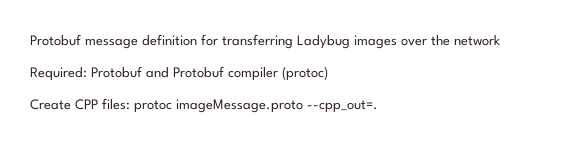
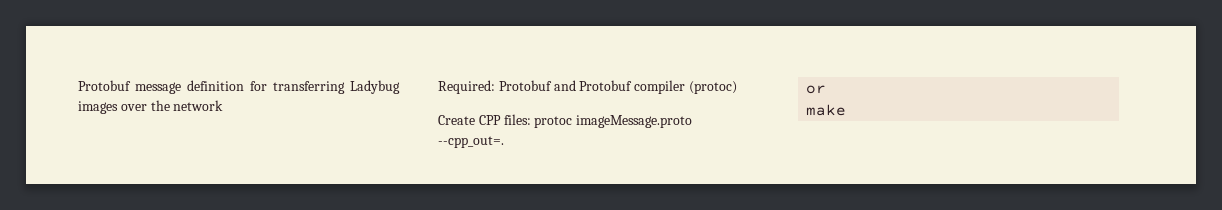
+ or
+ make

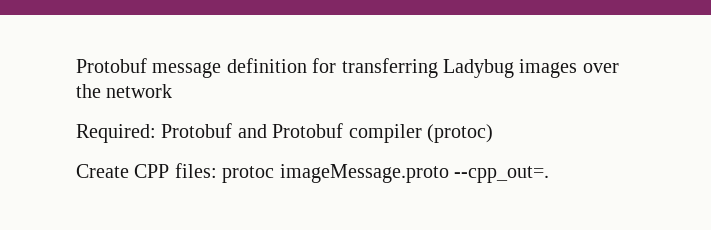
- or
- make

